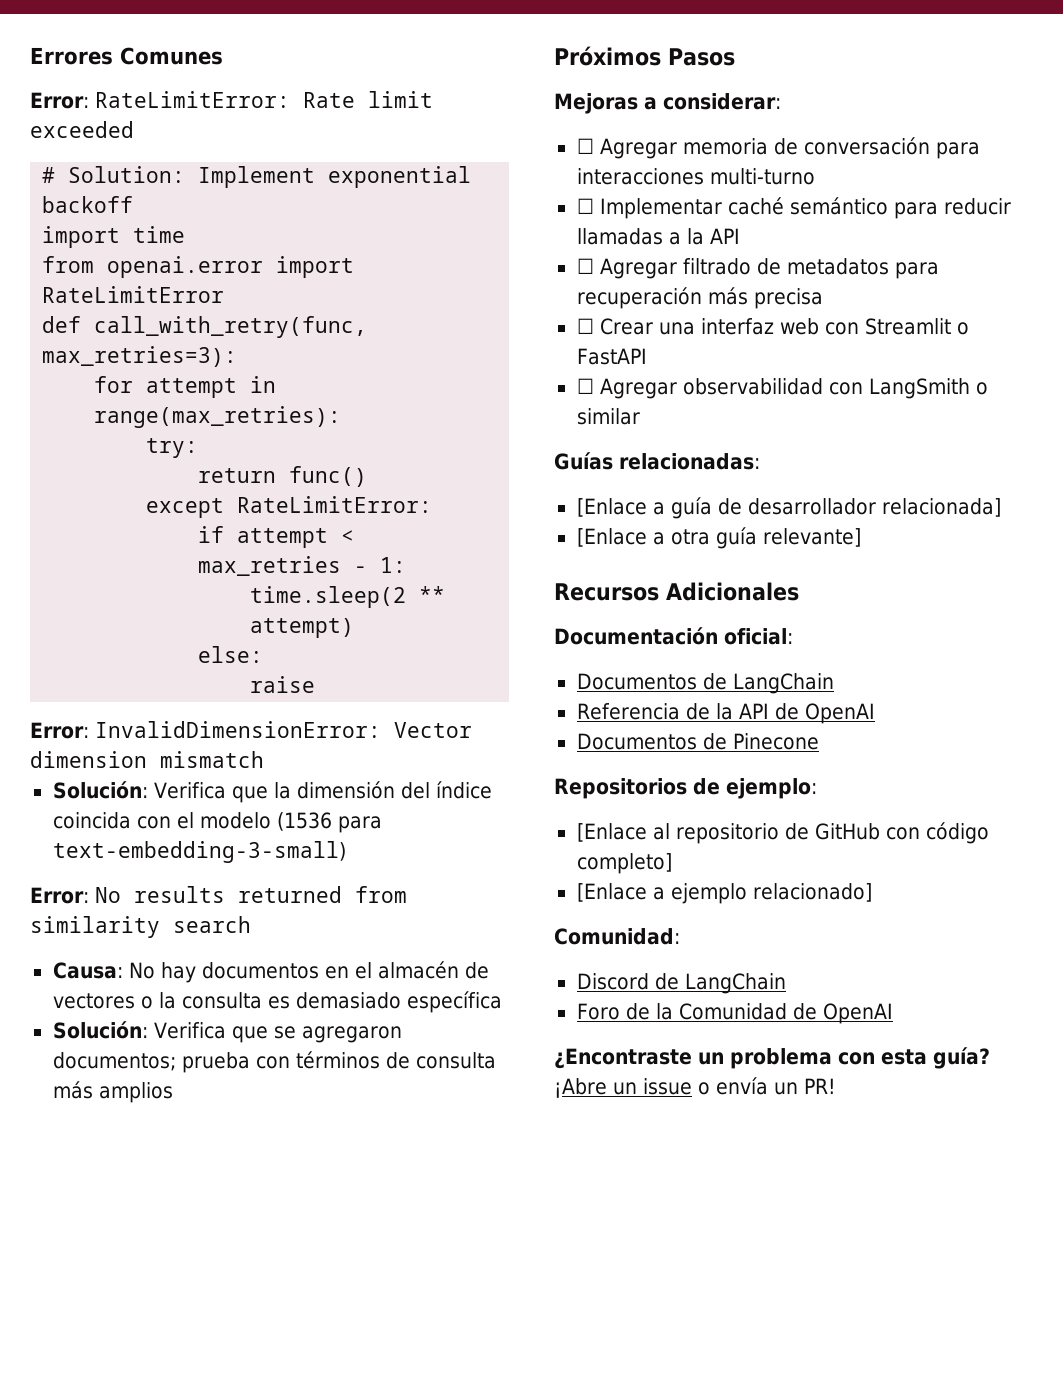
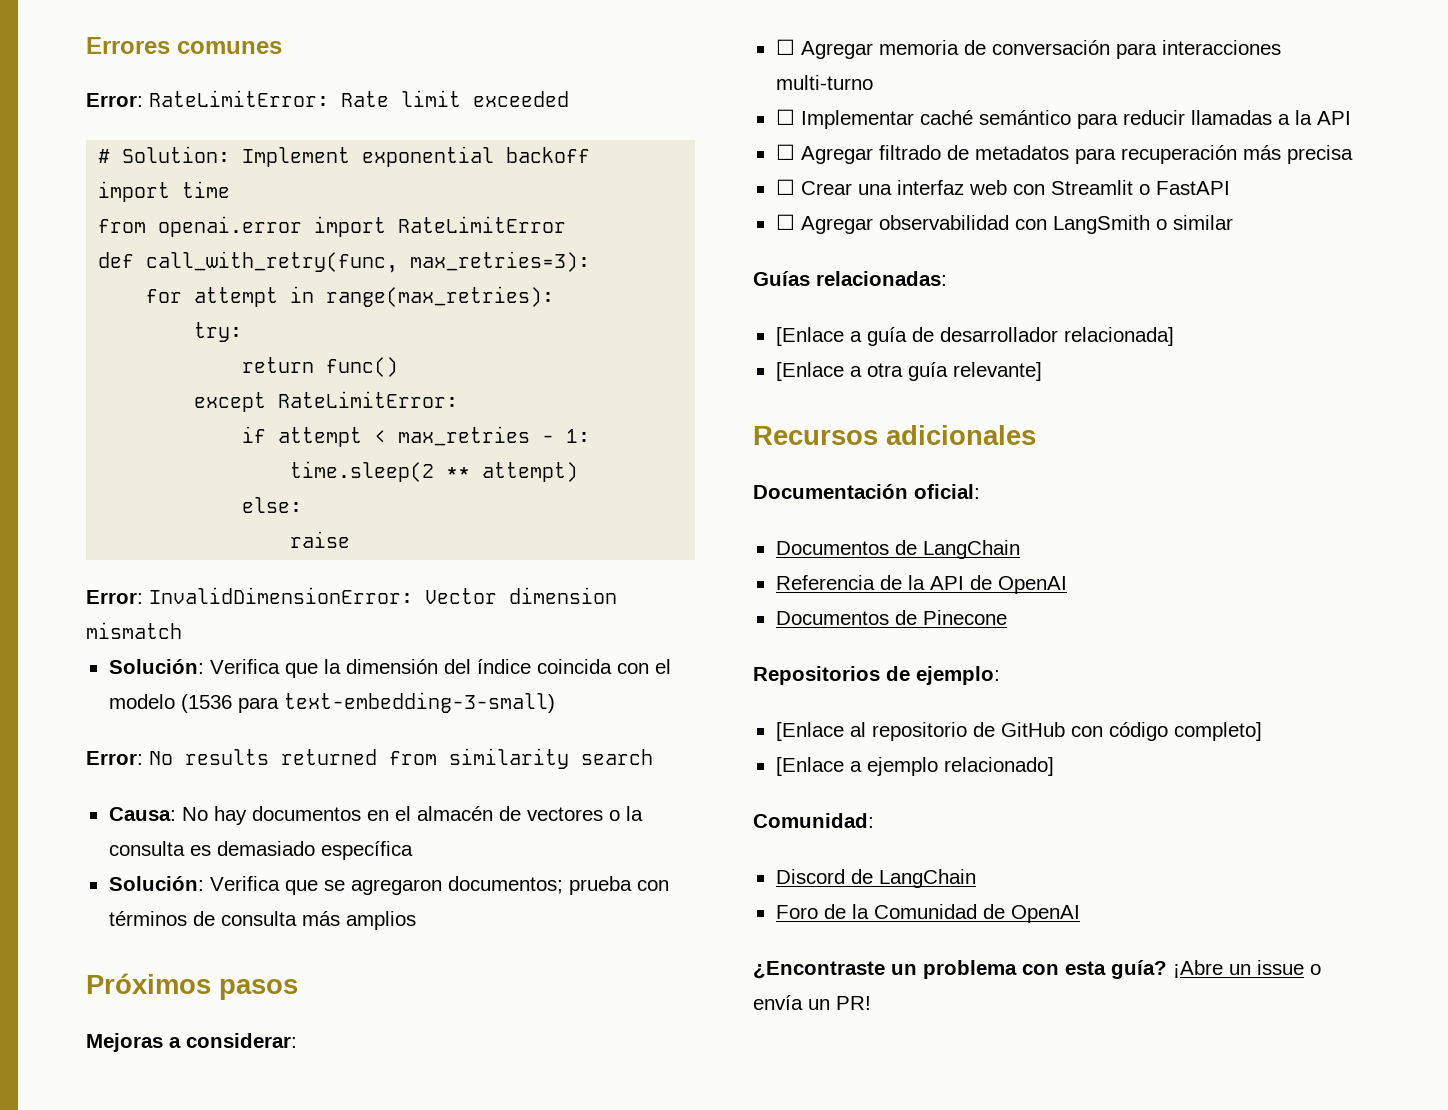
- Errores Comunes
+ Errores comunes
- Próximos Pasos
+ Próximos pasos
- Recursos Adicionales
+ Recursos adicionales

